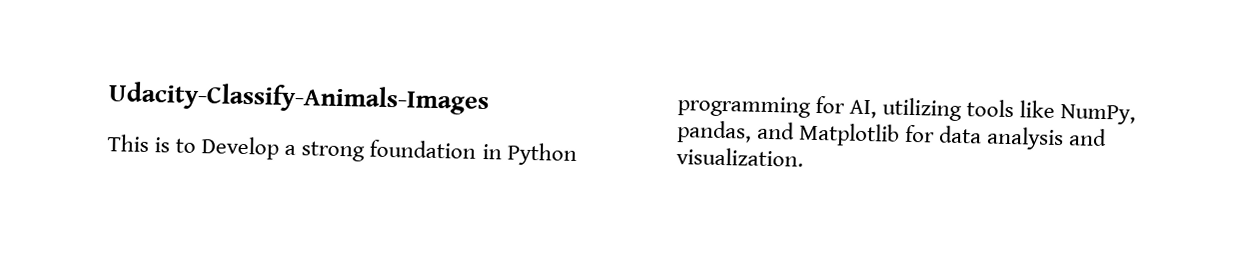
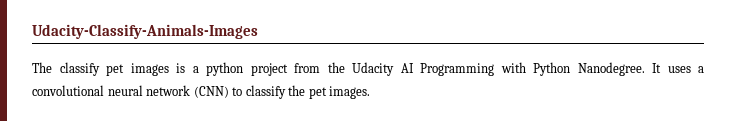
- This is to Develop a strong foundation in Python programming for AI, utilizing tools like NumPy, pandas, and Matplotlib for data analysis and visualization.
+ The classify pet images is a python project from the Udacity AI Programming with Python Nanodegree. It uses a convolutional neural network (CNN) to classify the pet images.

